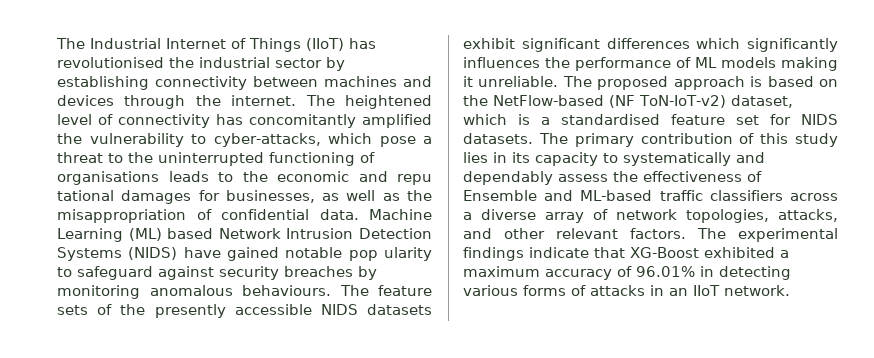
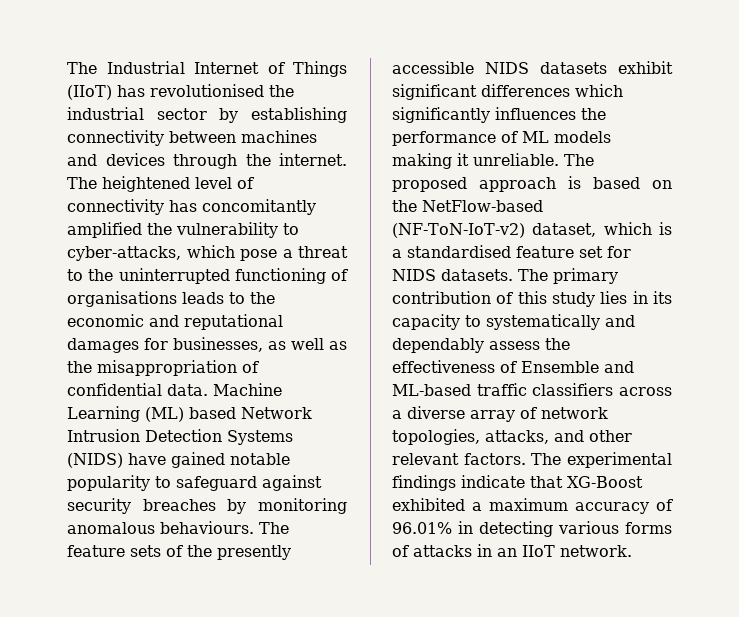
- The heightened level of connectivity has concomitantly amplified the vulnerability to cyber-attacks, which pose a threat to the uninterrupted functioning of organisations leads to the economic and repu tational damages for businesses, as well as the misappropriation of confidential data.
+ The heightened level of connectivity has concomitantly amplified the vulnerability to cyber-attacks, which pose a threat to the uninterrupted functioning of organisations leads to the economic and reputational damages for businesses, as well as the misappropriation of confidential data.
- Machine Learning (ML) based Network Intrusion Detection Systems (NIDS) have gained notable pop ularity to safeguard against security breaches by monitoring anomalous behaviours.
+ Machine Learning (ML) based Network Intrusion Detection Systems (NIDS) have gained notable popularity to safeguard against security breaches by monitoring anomalous behaviours.
- The proposed approach is based on the NetFlow-based (NF ToN-IoT-v2) dataset, which is a standardised feature set for NIDS datasets.
+ The proposed approach is based on the NetFlow-based (NF-ToN-IoT-v2) dataset, which is a standardised feature set for NIDS datasets.

